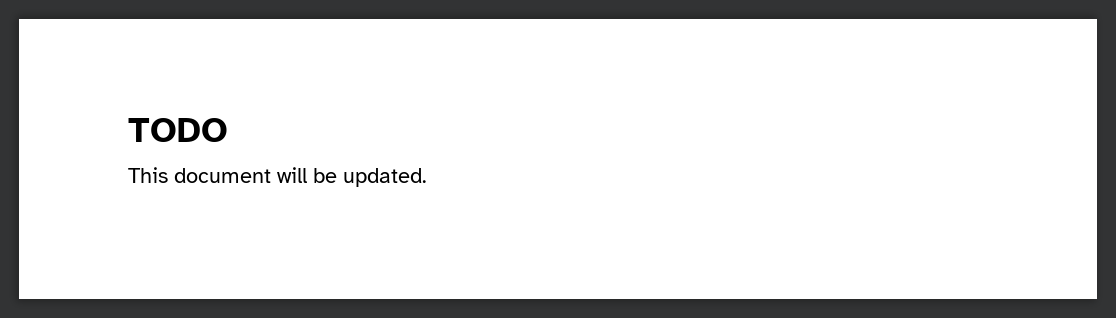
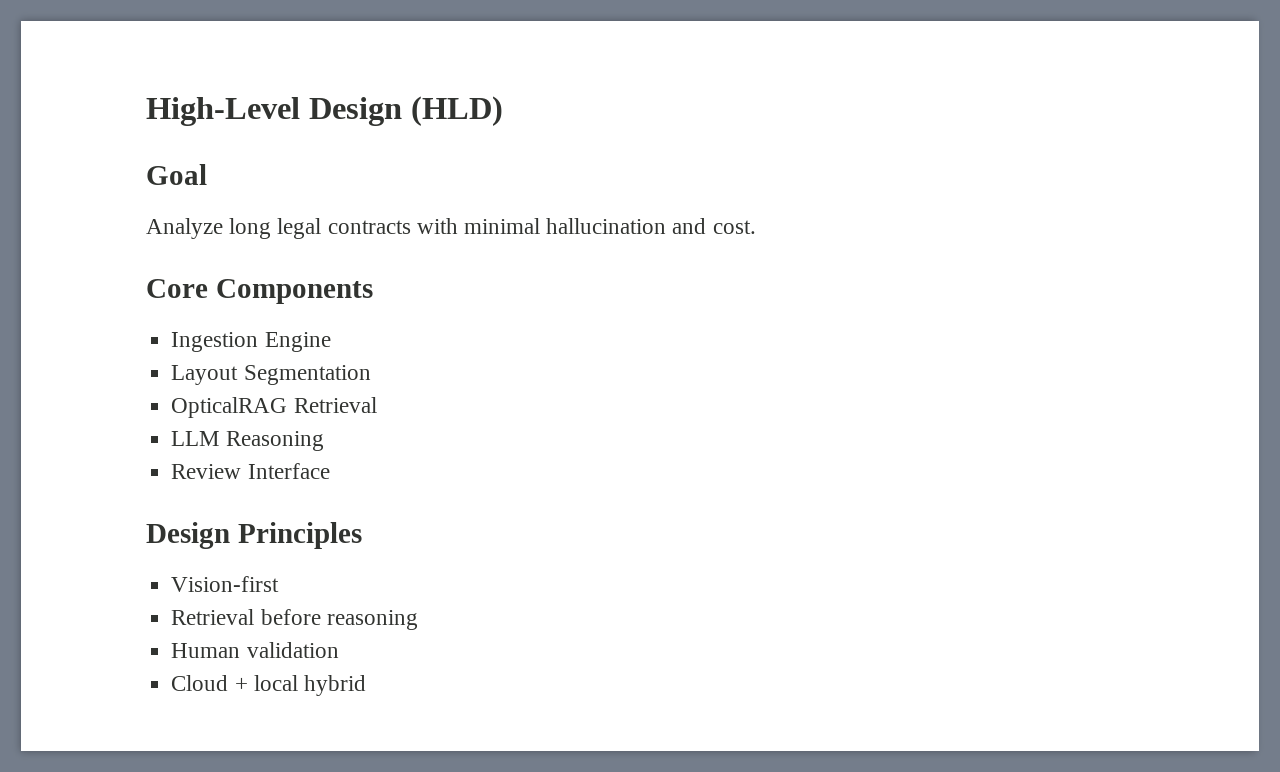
- TODO
- This document will be updated.
+ High-Level Design (HLD)
+ Goal
+ Analyze long legal contracts with minimal hallucination and cost.
+ Core Components
+ Ingestion Engine
+ Layout Segmentation
+ OpticalRAG Retrieval
+ LLM Reasoning
+ Review Interface
+ Design Principles
+ Vision-first
+ Retrieval before reasoning
+ Human validation
+ Cloud + local hybrid

